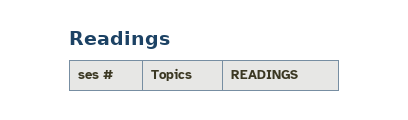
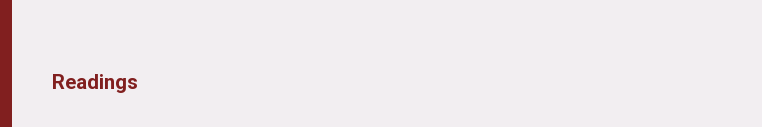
- ses # | Topics | READINGS

